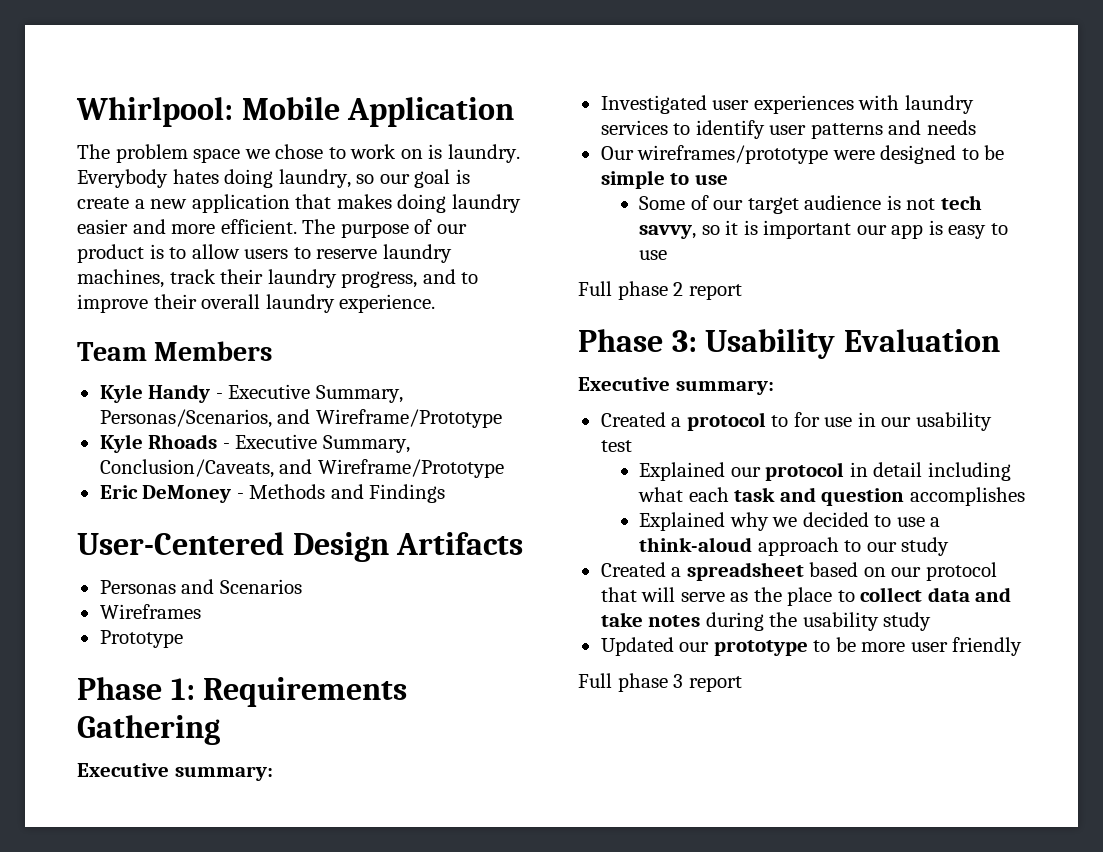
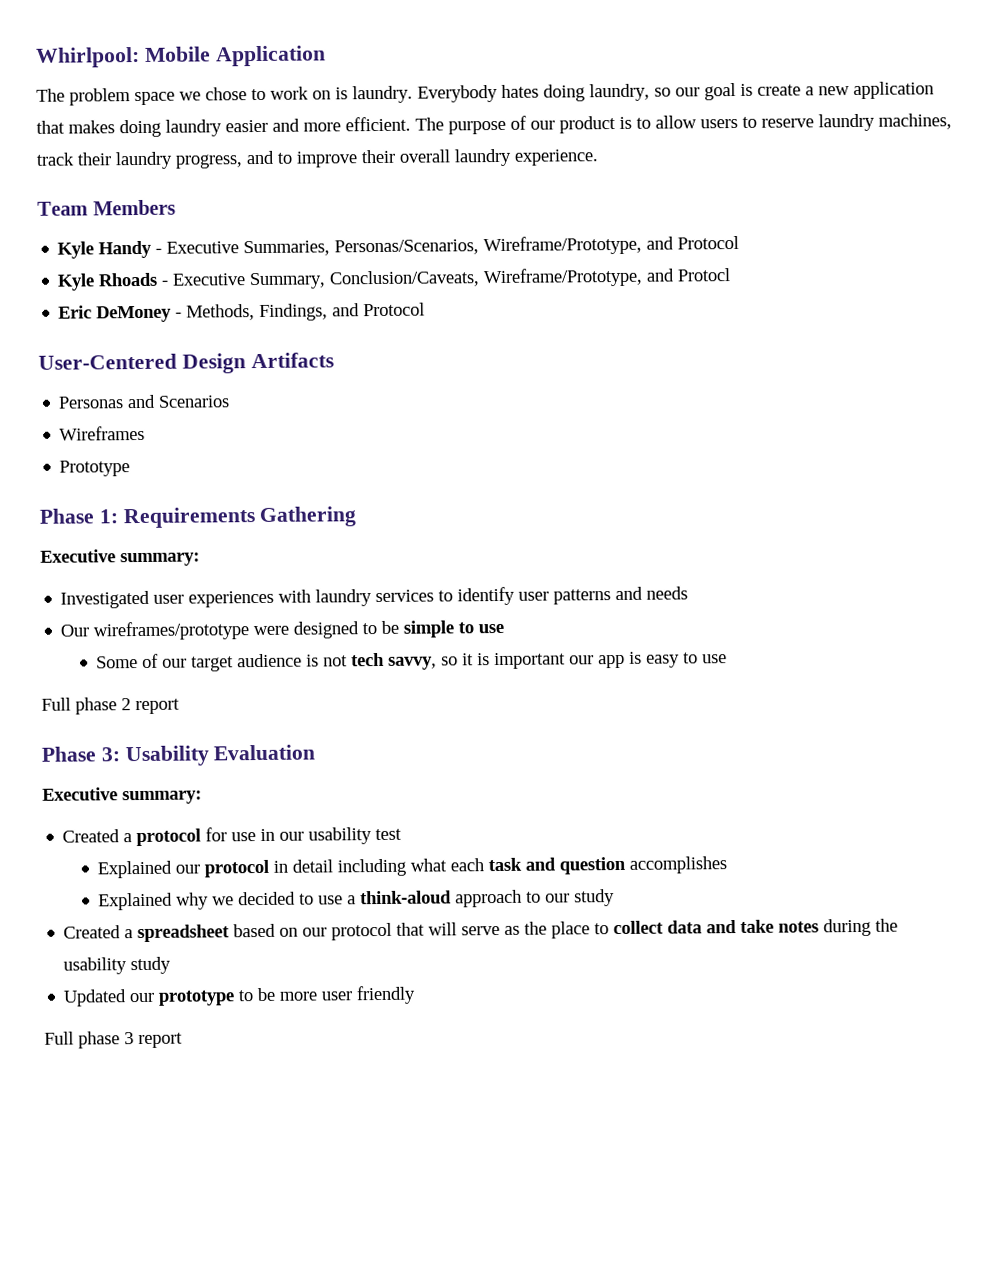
- Kyle Handy - Executive Summary, Personas/Scenarios, and Wireframe/Prototype
+ Kyle Handy - Executive Summaries, Personas/Scenarios, Wireframe/Prototype, and Protocol
- Kyle Rhoads - Executive Summary, Conclusion/Caveats, and Wireframe/Prototype
+ Kyle Rhoads - Executive Summary, Conclusion/Caveats, Wireframe/Prototype, and Protocl
- Eric DeMoney - Methods and Findings
+ Eric DeMoney - Methods, Findings, and Protocol
- Created a protocol to for use in our usability test
+ Created a protocol for use in our usability test

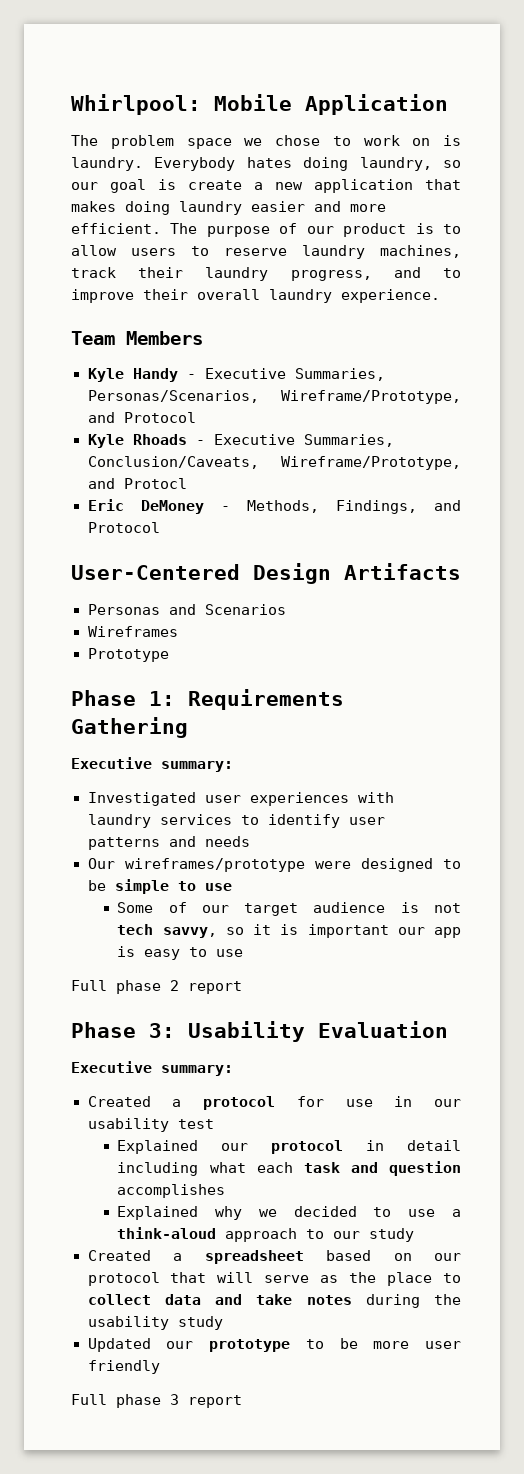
- Kyle Rhoads - Executive Summary, Conclusion/Caveats, Wireframe/Prototype, and Protocl
+ Kyle Rhoads - Executive Summaries, Conclusion/Caveats, Wireframe/Prototype, and Protocl

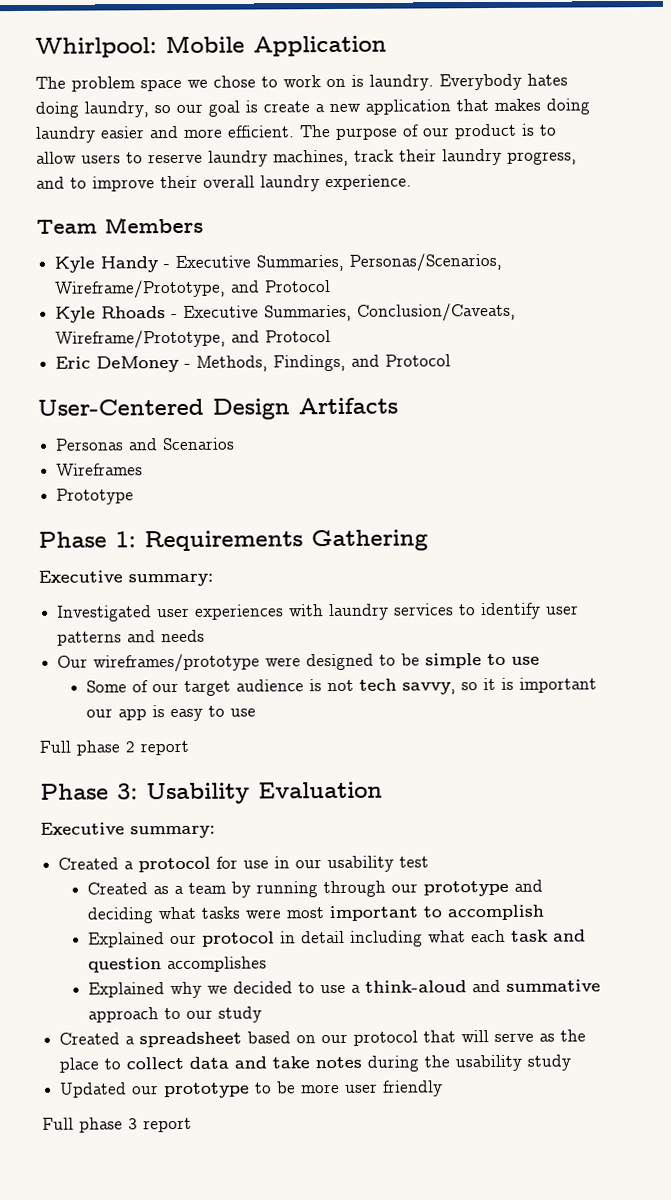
- Kyle Rhoads - Executive Summaries, Conclusion/Caveats, Wireframe/Prototype, and Protocl
+ Kyle Rhoads - Executive Summaries, Conclusion/Caveats, Wireframe/Prototype, and Protocol
+ Created as a team by running through our prototype and deciding what tasks were most important to accomplish
- Explained why we decided to use a think-aloud approach to our study
+ Explained why we decided to use a think-aloud and summative approach to our study

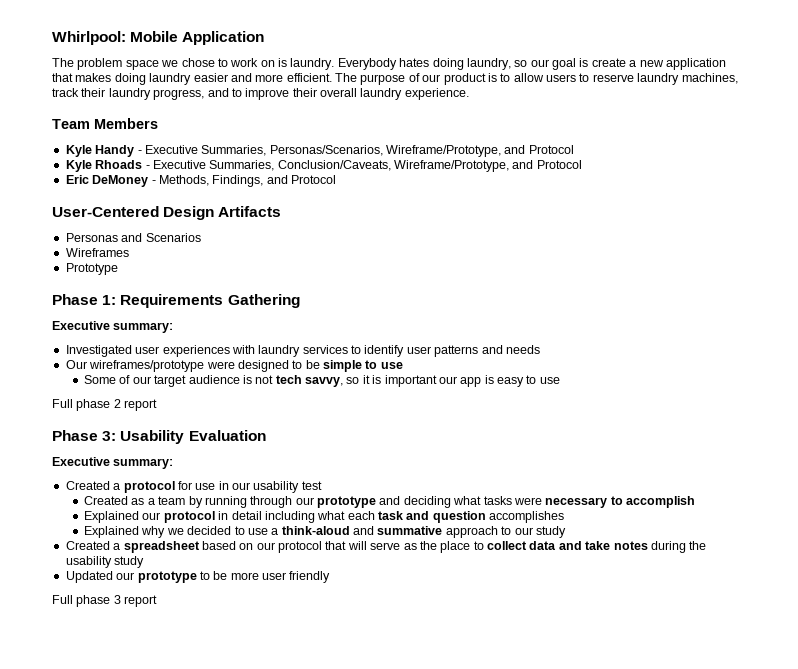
- Created as a team by running through our prototype and deciding what tasks were most important to accomplish
+ Created as a team by running through our prototype and deciding what tasks were necessary to accomplish

